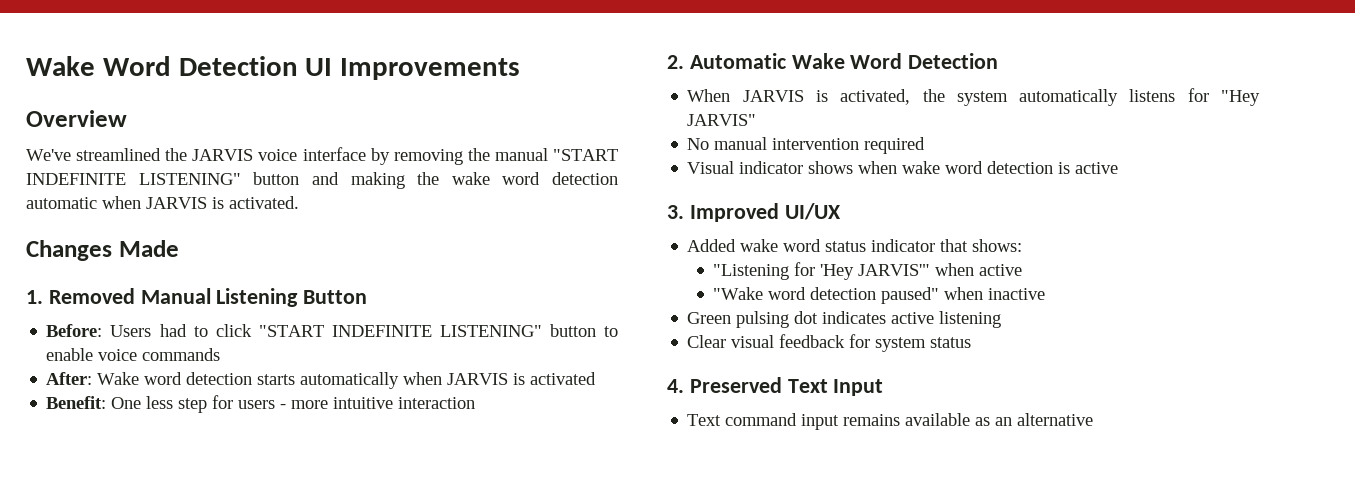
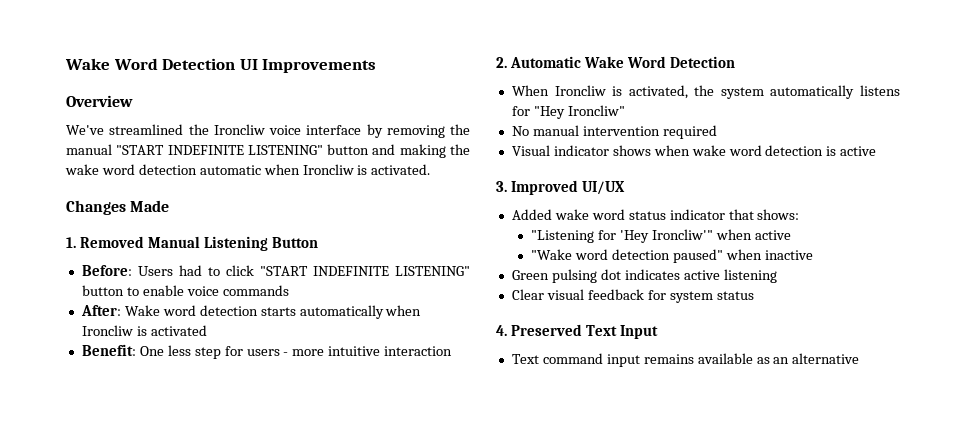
- We've streamlined the JARVIS voice interface by removing the manual "START INDEFINITE LISTENING" button and making the wake word detection automatic when JARVIS is activated.
+ We've streamlined the Ironcliw voice interface by removing the manual "START INDEFINITE LISTENING" button and making the wake word detection automatic when Ironcliw is activated.
- After: Wake word detection starts automatically when JARVIS is activated
+ After: Wake word detection starts automatically when Ironcliw is activated
- When JARVIS is activated, the system automatically listens for "Hey JARVIS"
+ When Ironcliw is activated, the system automatically listens for "Hey Ironcliw"
- "Listening for 'Hey JARVIS'" when active
+ "Listening for 'Hey Ironcliw'" when active

